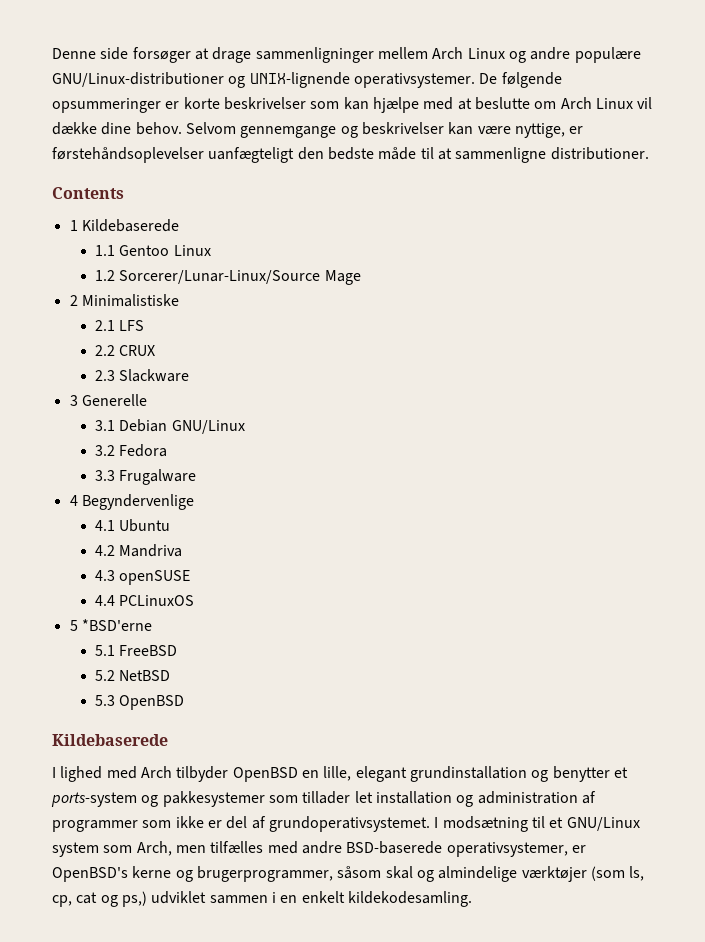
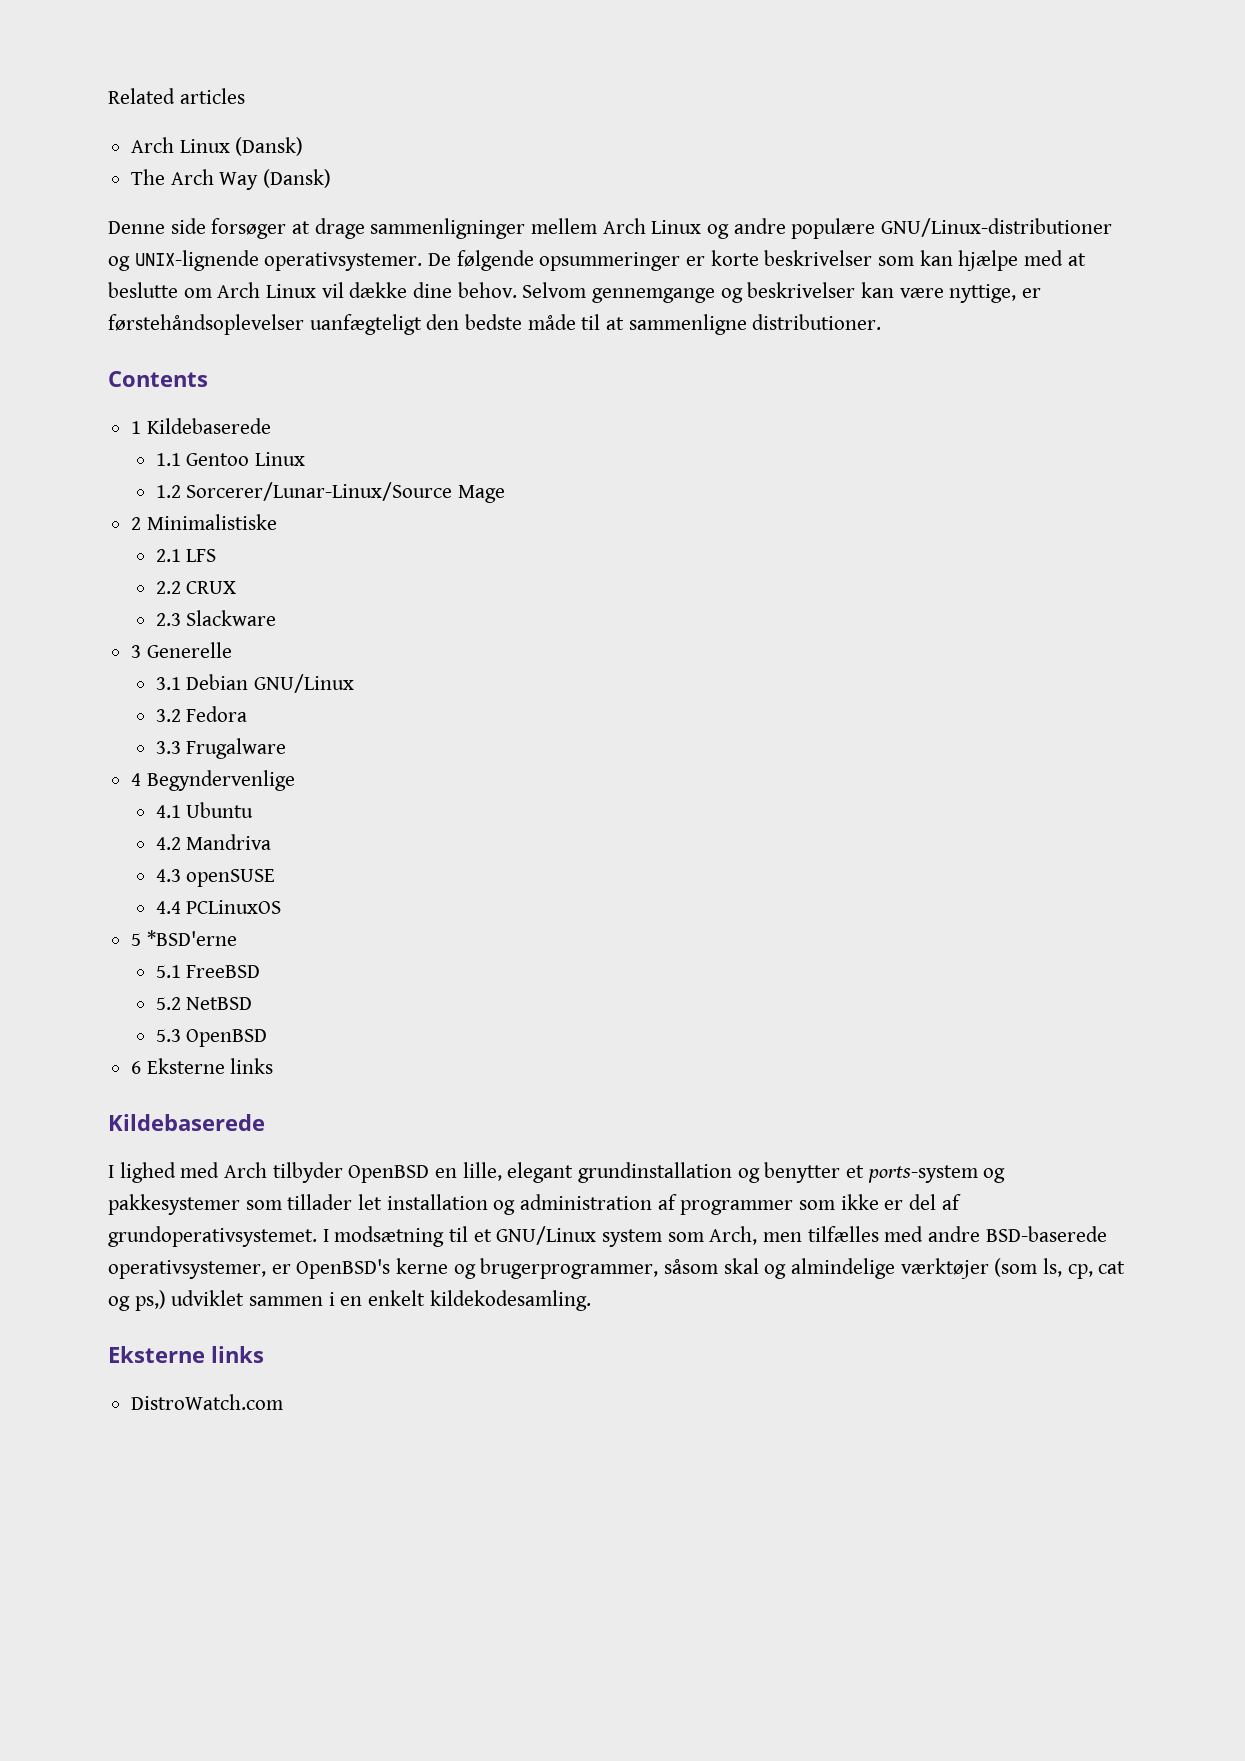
+ Related articles
+ Arch Linux (Dansk)
+ The Arch Way (Dansk)
+ 6 Eksterne links
  I modsætning til et GNU/Linux system som Arch, men tilfælles med andre BSD-baserede operativsystemer, er OpenBSD's kerne og brugerprogrammer, såsom skal og almindelige værktøjer (som ls, cp, cat og ps,) udviklet sammen i en enkelt kildekodesamling.
+ Eksterne links
+ DistroWatch.com

